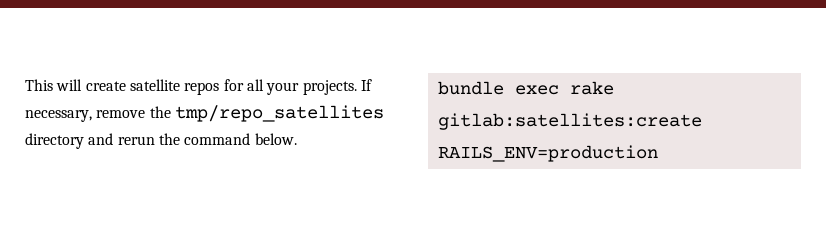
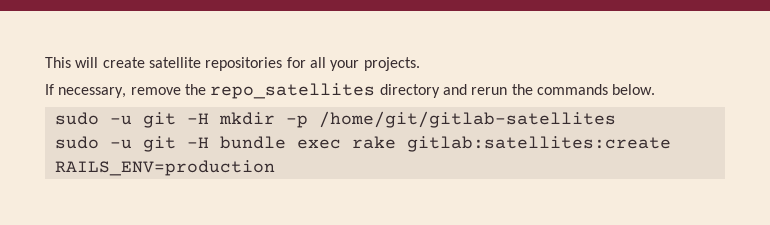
- This will create satellite repos for all your projects. If necessary, remove the tmp/repo_satellites directory and rerun the command below.
+ This will create satellite repositories for all your projects.
+ If necessary, remove the repo_satellites directory and rerun the commands below.
- bundle exec rake gitlab:satellites:create RAILS_ENV=production
+ sudo -u git -H mkdir -p /home/git/gitlab-satellites
+ sudo -u git -H bundle exec rake gitlab:satellites:create RAILS_ENV=production

